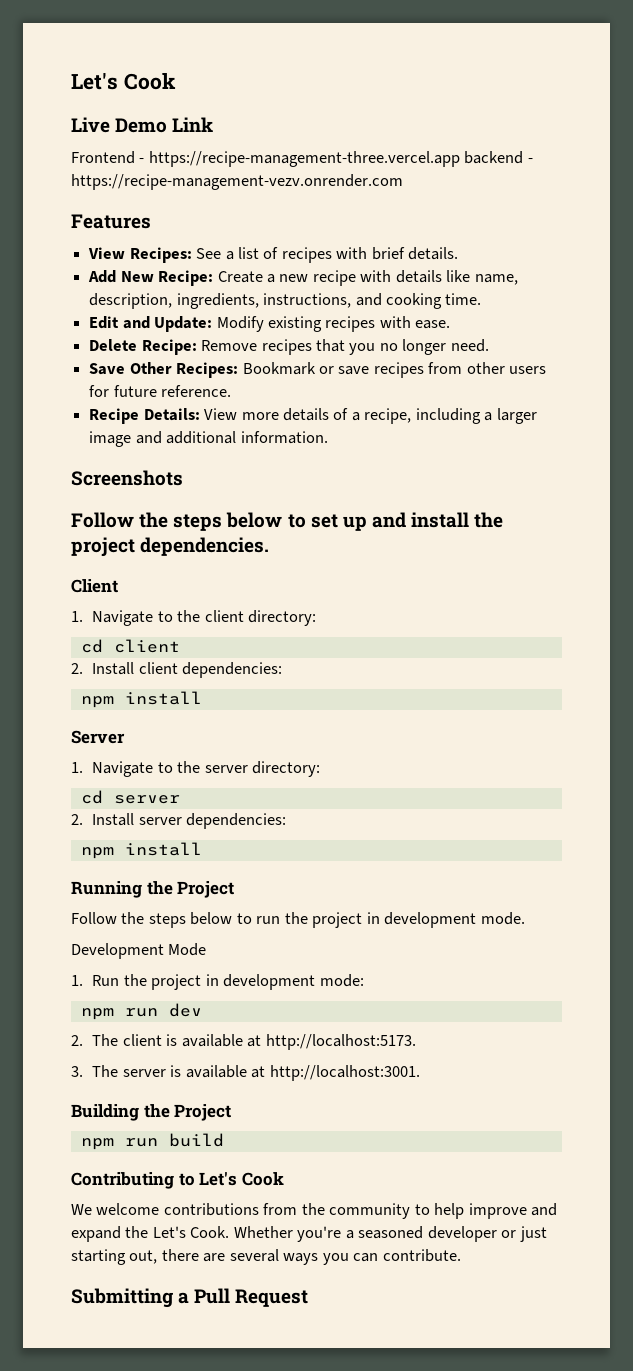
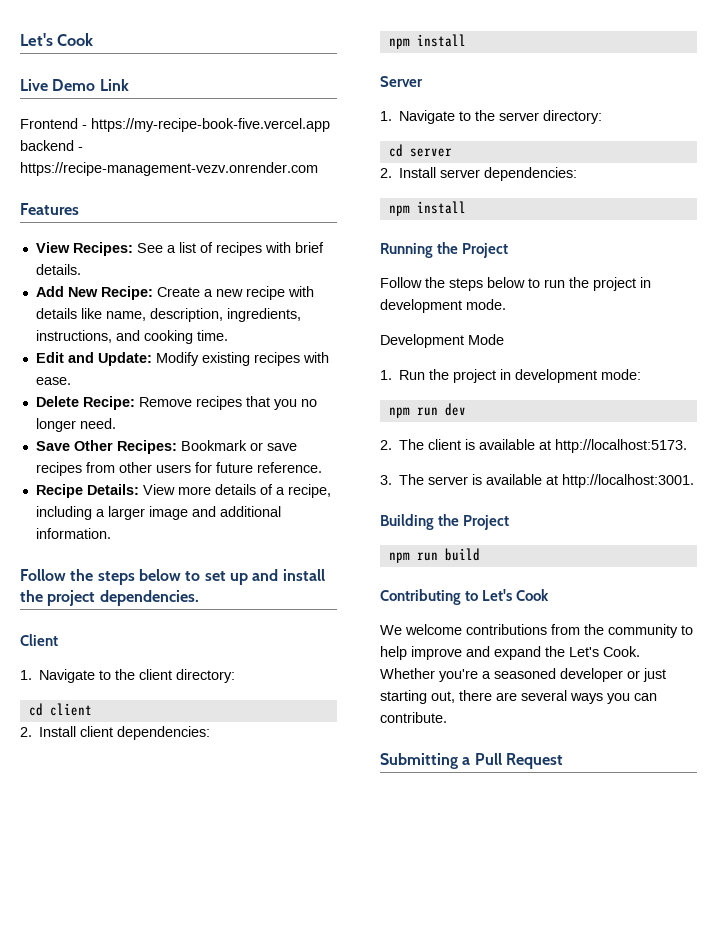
- Frontend - https://recipe-management-three.vercel.app backend - https://recipe-management-vezv.onrender.com
+ Frontend - https://my-recipe-book-five.vercel.app backend - https://recipe-management-vezv.onrender.com
- Screenshots

